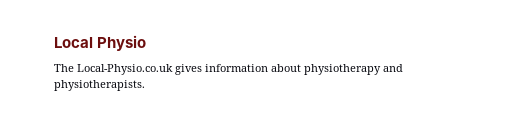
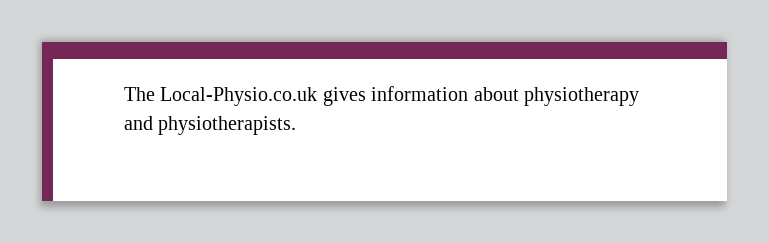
- Local Physio

